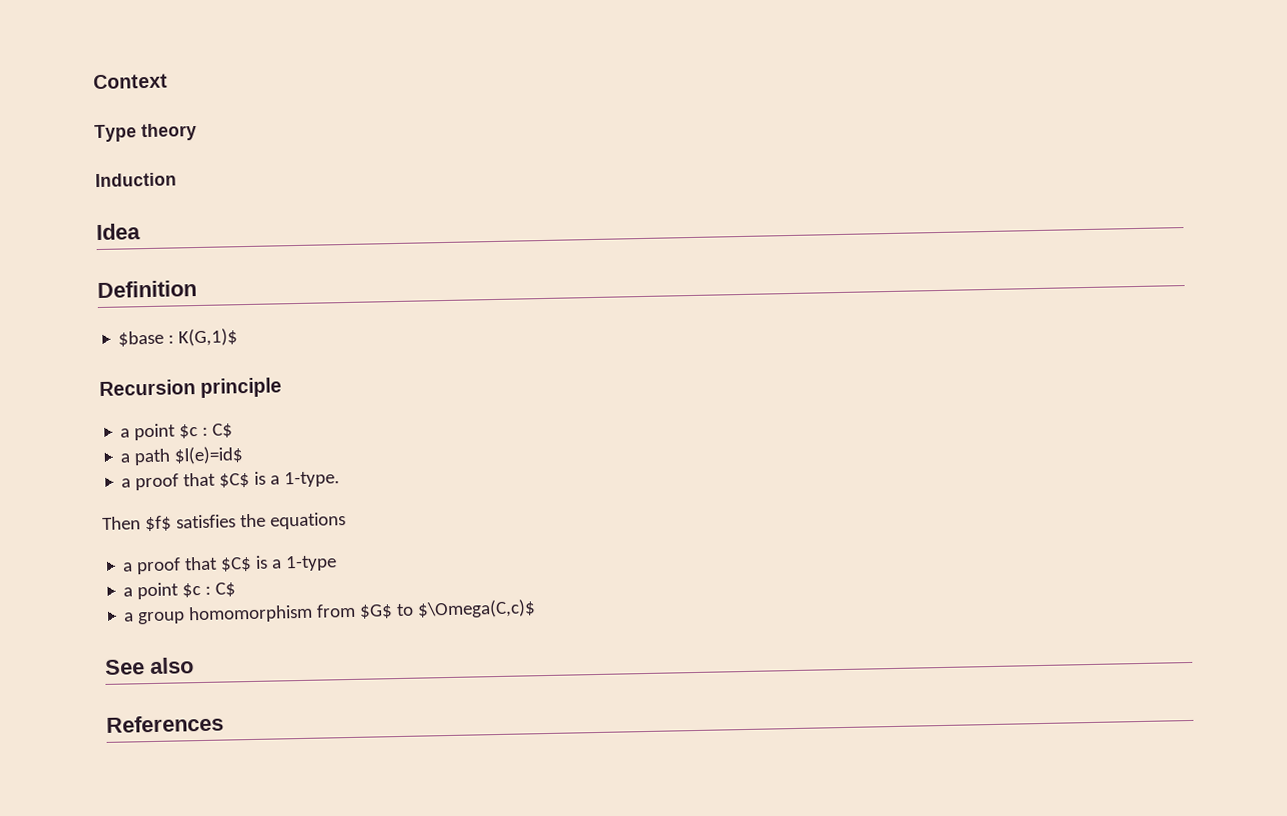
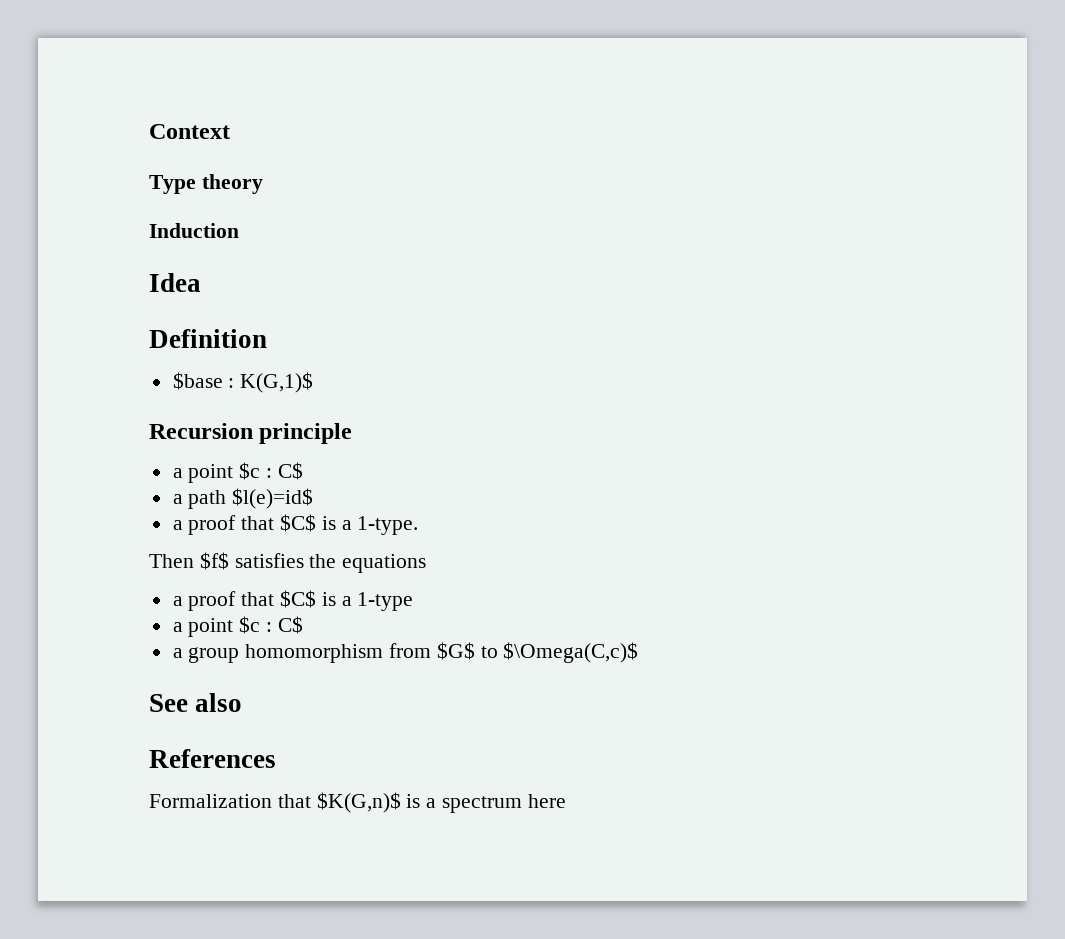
+ Formalization that $K(G,n)$ is a spectrum here

